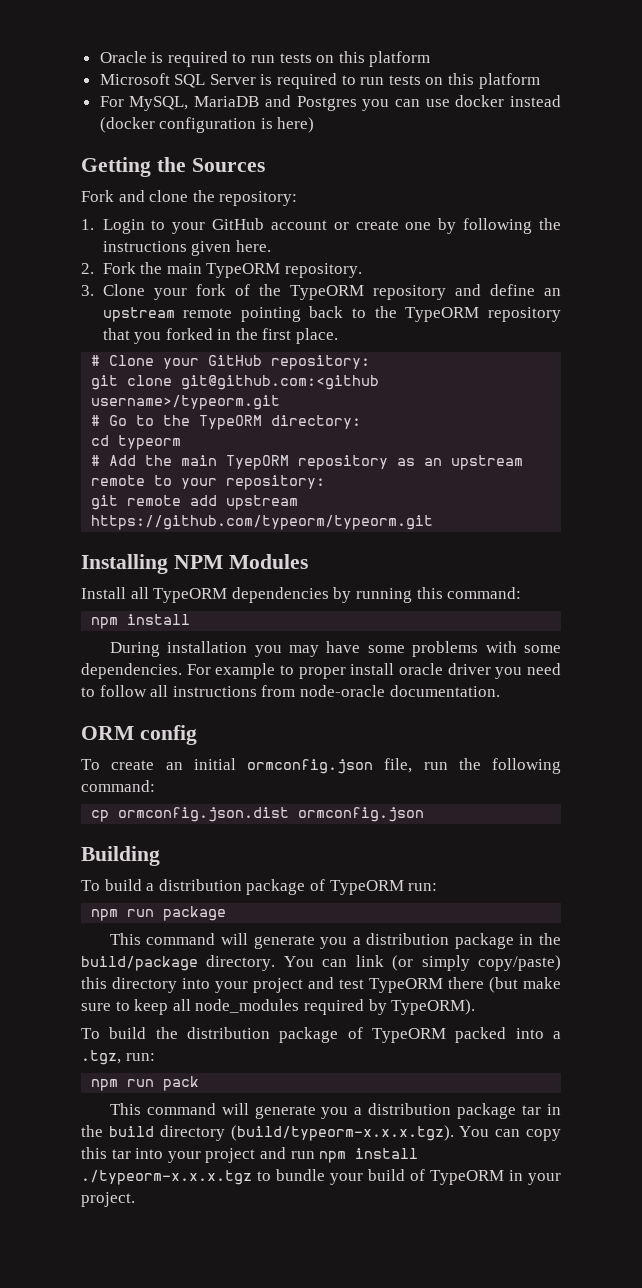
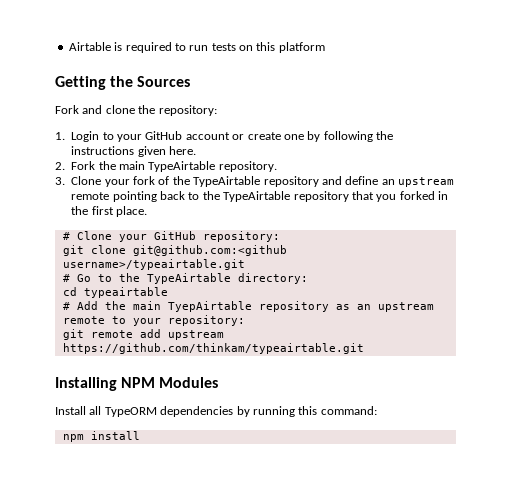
- Oracle is required to run tests on this platform
- Microsoft SQL Server is required to run tests on this platform
- For MySQL, MariaDB and Postgres you can use docker instead (docker configuration is here)
+ Airtable is required to run tests on this platform
- 2. Fork the main TypeORM repository.
+ 2. Fork the main TypeAirtable repository.
- 3. Clone your fork of the TypeORM repository and define an upstream remote pointing back to the TypeORM repository that you forked in the first place.
+ 3. Clone your fork of the TypeAirtable repository and define an upstream remote pointing back to the TypeAirtable repository that you forked in the first place.
- git clone git@github.com:<github username>/typeorm.git
+ git clone git@github.com:<github username>/typeairtable.git
- # Go to the TypeORM directory:
+ # Go to the TypeAirtable directory:
- cd typeorm
+ cd typeairtable
- # Add the main TyepORM repository as an upstream remote to your repository:
+ # Add the main TyepAirtable repository as an upstream remote to your repository:
- git remote add upstream https://github.com/typeorm/typeorm.git
+ git remote add upstream https://github.com/thinkam/typeairtable.git
- During installation you may have some problems with some dependencies. For example to proper install oracle driver you need to follow all instructions from node-oracle documentation.
- ORM config
- To create an initial ormconfig.json file, run the following command:
- cp ormconfig.json.dist ormconfig.json
- Building
- To build a distribution package of TypeORM run:
- npm run package
- This command will generate you a distribution package in the build/package directory. You can link (or simply copy/paste) this directory into your project and test TypeORM there (but make sure to keep all node_modules required by TypeORM).
- To build the distribution package of TypeORM packed into a .tgz, run:
- npm run pack
- This command will generate you a distribution package tar in the build directory (build/typeorm-x.x.x.tgz). You can copy this tar into your project and run npm install ./typeorm-x.x.x.tgz to bundle your build of TypeORM in your project.

